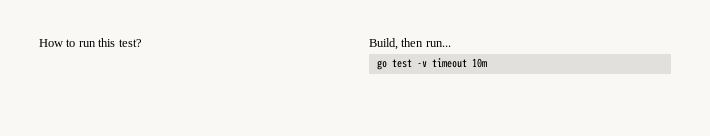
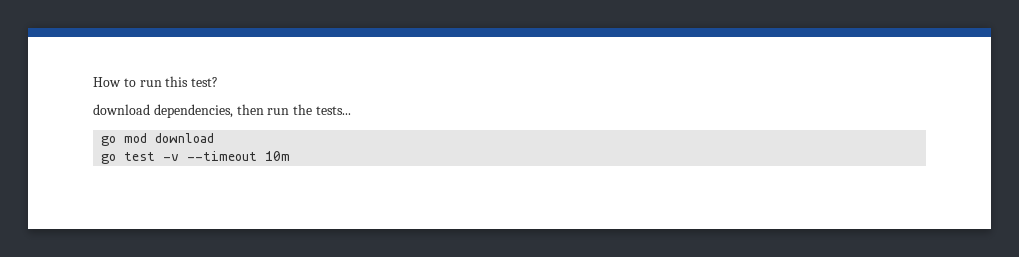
- Build, then run...
+ download dependencies, then run the tests...
+ go mod download
- go test -v timeout 10m
+ go test -v --timeout 10m

